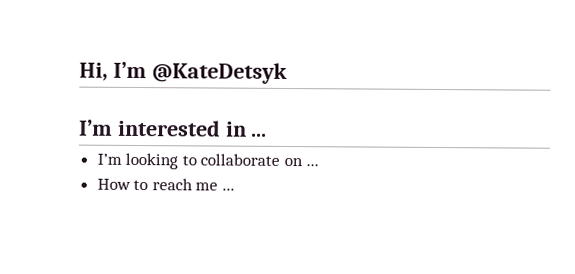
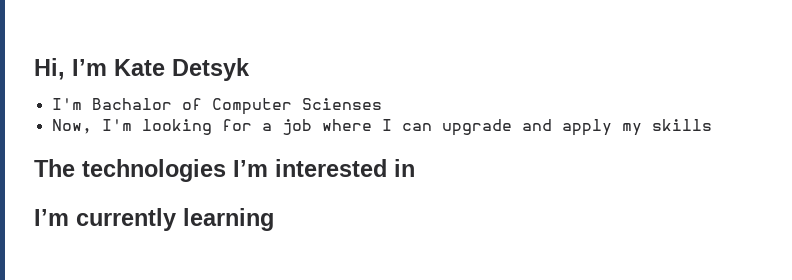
- Hi, I’m @KateDetsyk
- I’m interested in ...
- I’m looking to collaborate on ...
- How to reach me ...
+ Hi, I’m Kate Detsyk
+ I'm Bachalor of Computer Scienses
+ Now, I'm looking for a job where I can upgrade and apply my skills
+ The technologies I’m interested in
+ I’m currently learning

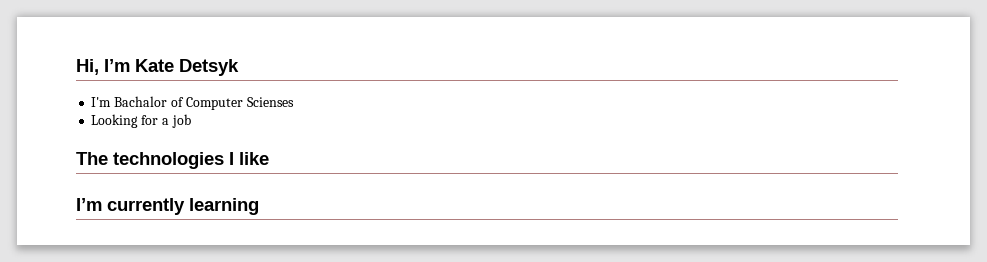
- Now, I'm looking for a job where I can upgrade and apply my skills
+ Looking for a job
- The technologies I’m interested in
+ The technologies I like

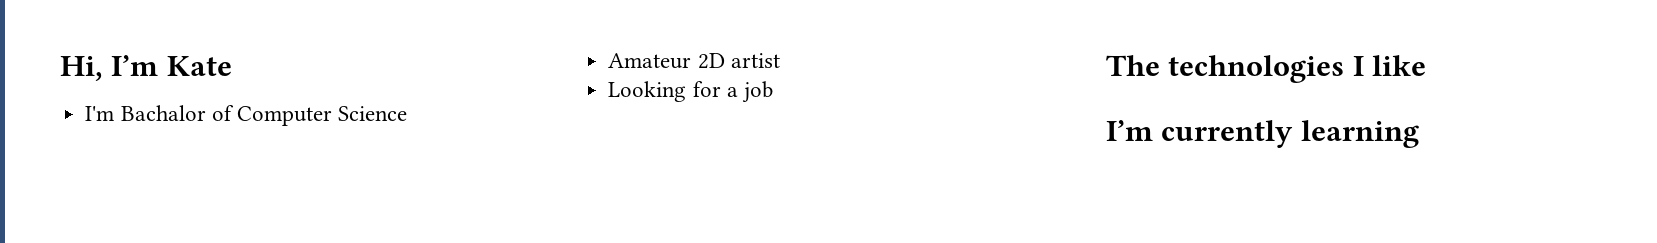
- Hi, I’m Kate Detsyk
+ Hi, I’m Kate
- I'm Bachalor of Computer Scienses
+ I'm Bachalor of Computer Science
+ Amateur 2D artist

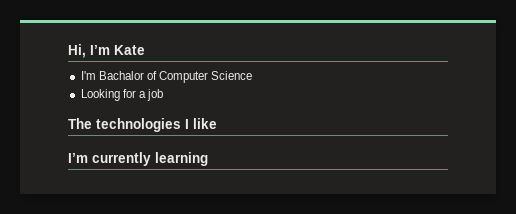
- Amateur 2D artist

